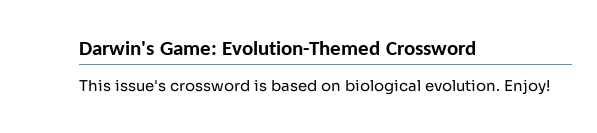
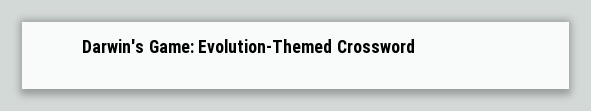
- This issue's crossword is based on biological evolution. Enjoy!

